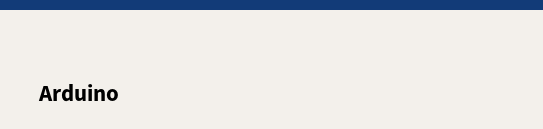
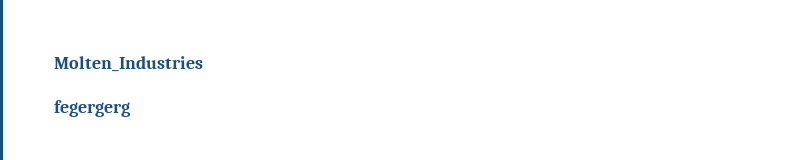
- Arduino
+ Molten_Industries
+ fegergerg

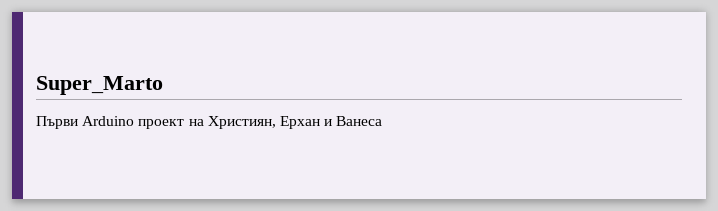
- Molten_Industries
- fegergerg
+ Super_Marto
+ Първи Arduino проект на Християн, Ерхан и Ванеса

